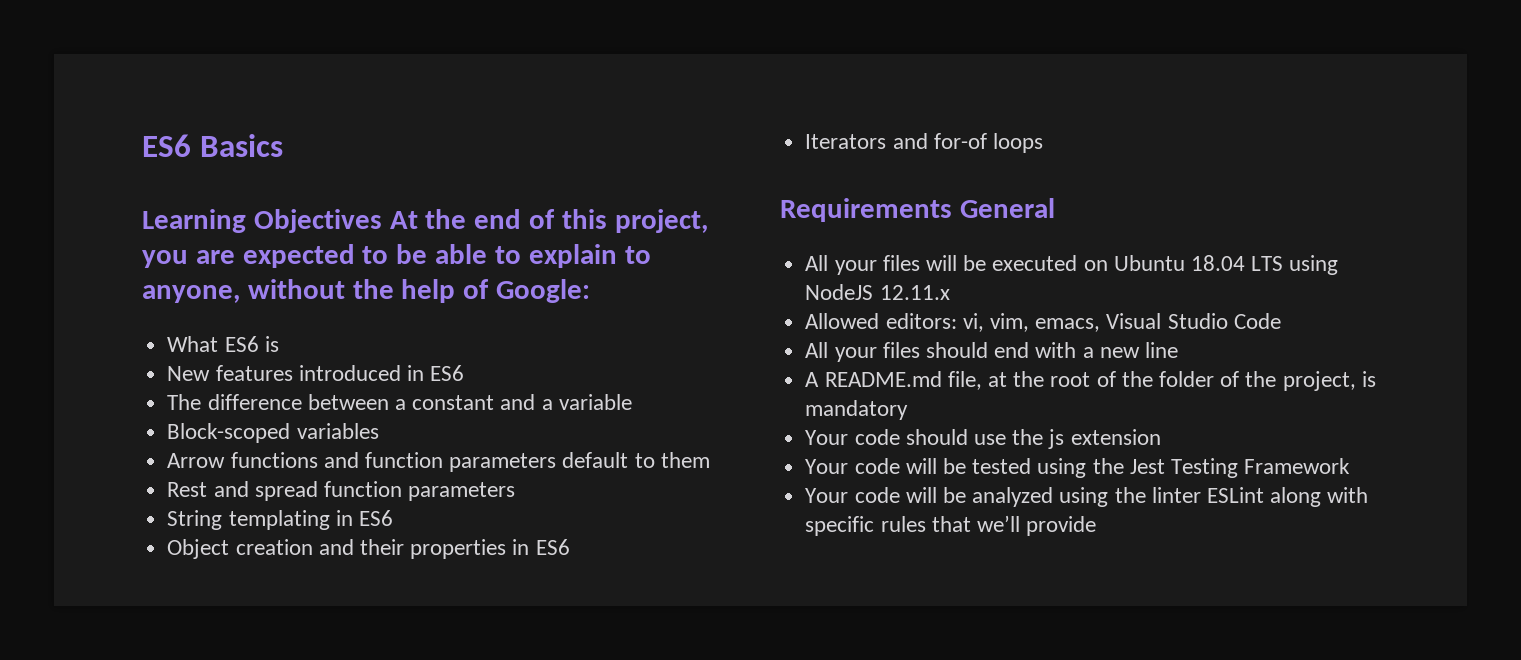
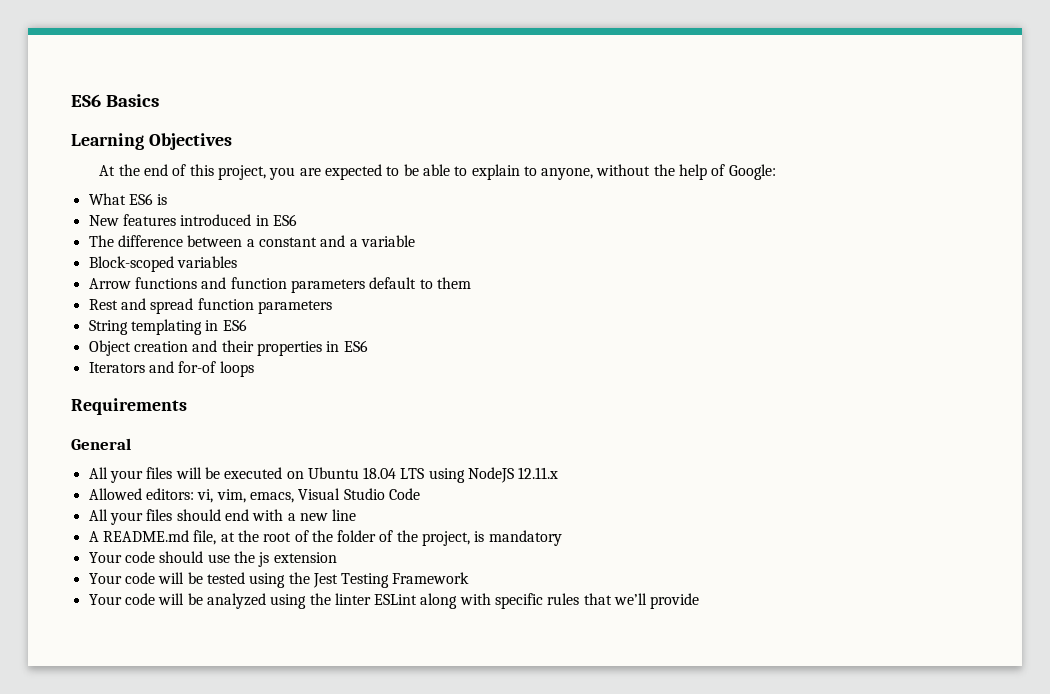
- Learning Objectives At the end of this project, you are expected to be able to explain to anyone, without the help of Google:
+ Learning Objectives
+ At the end of this project, you are expected to be able to explain to anyone, without the help of Google:
- Requirements General
+ Requirements
+ General

